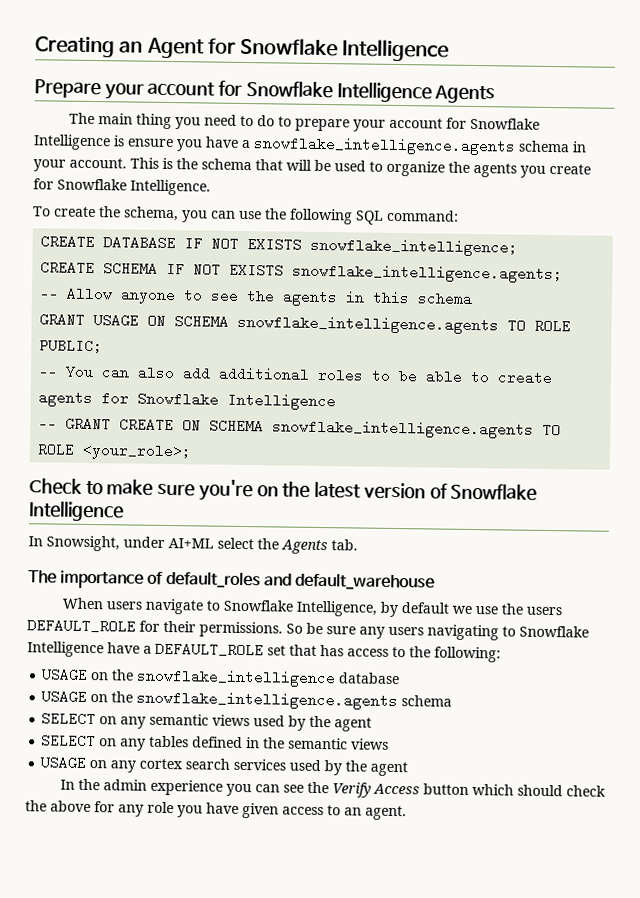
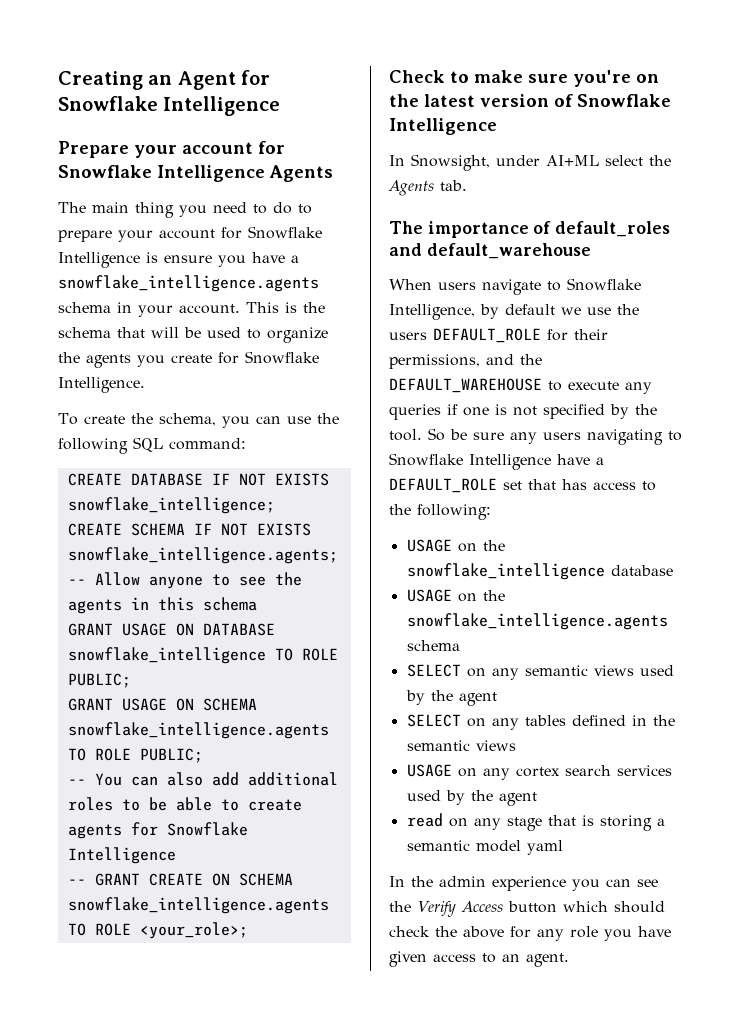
+ GRANT USAGE ON DATABASE snowflake_intelligence TO ROLE PUBLIC;
- When users navigate to Snowflake Intelligence, by default we use the users DEFAULT_ROLE for their permissions.
+ When users navigate to Snowflake Intelligence, by default we use the users DEFAULT_ROLE for their permissions, and the DEFAULT_WAREHOUSE to execute any queries if one is not specified by the tool.
+ read on any stage that is storing a semantic model yaml

